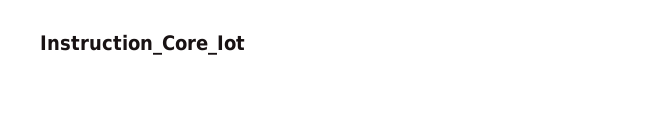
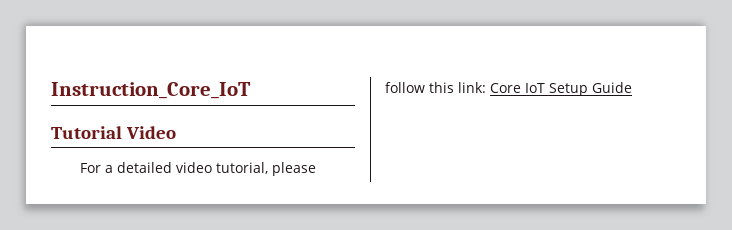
- Instruction_Core_Iot
+ Instruction_Core_IoT
+ Tutorial Video
+ For a detailed video tutorial, please follow this link: Core IoT Setup Guide

